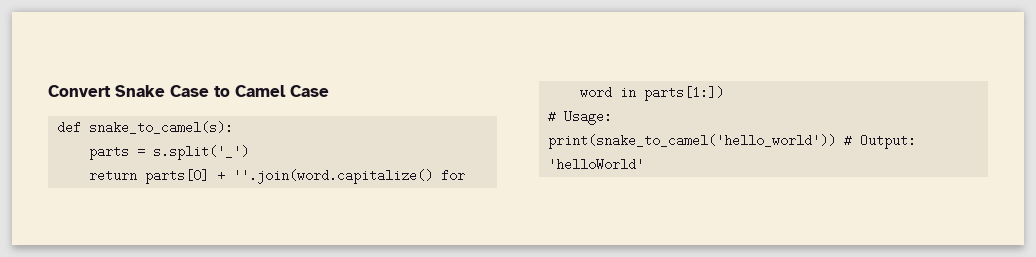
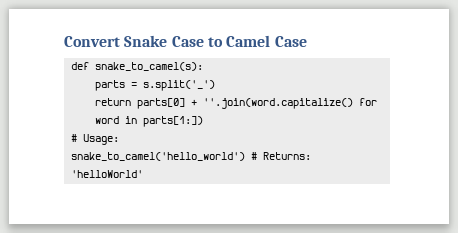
- print(snake_to_camel('hello_world')) # Output: 'helloWorld'
+ snake_to_camel('hello_world') # Returns: 'helloWorld'

